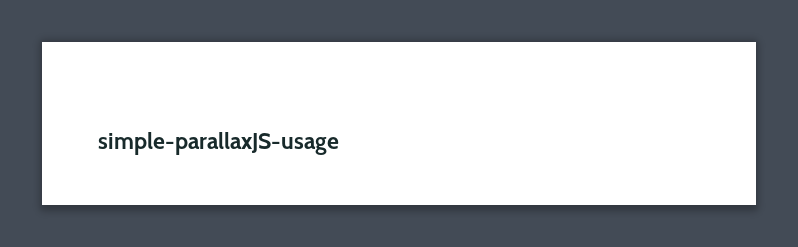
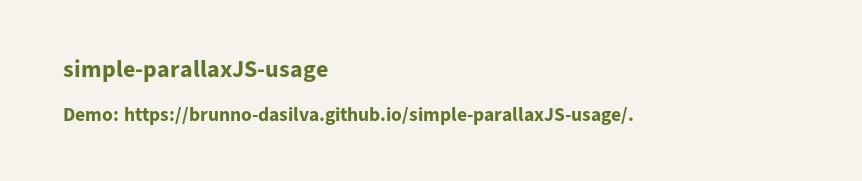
+ Demo: https://brunno-dasilva.github.io/simple-parallaxJS-usage/.

